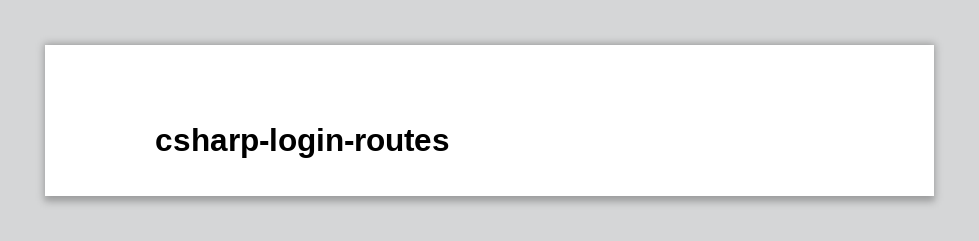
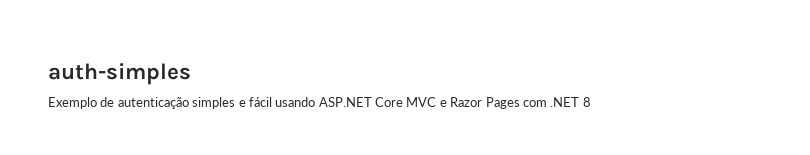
- csharp-login-routes
+ auth-simples
+ Exemplo de autenticação simples e fácil usando ASP.NET Core MVC e Razor Pages com .NET 8

